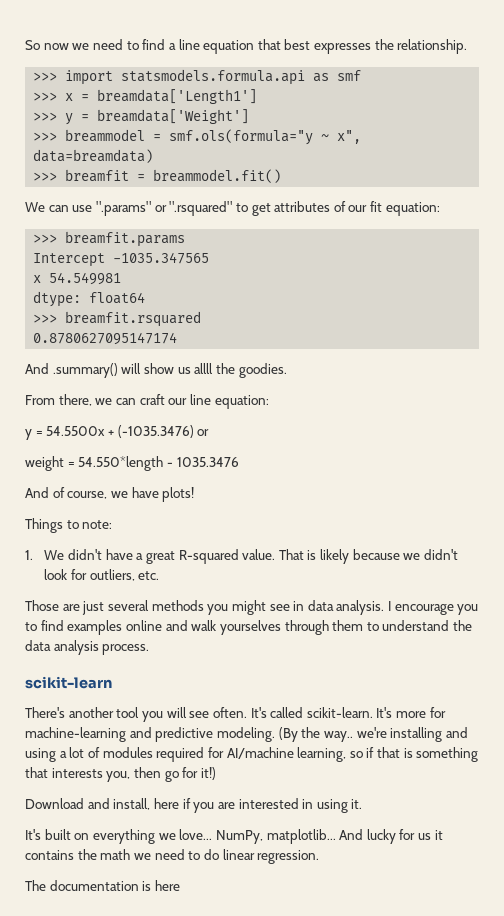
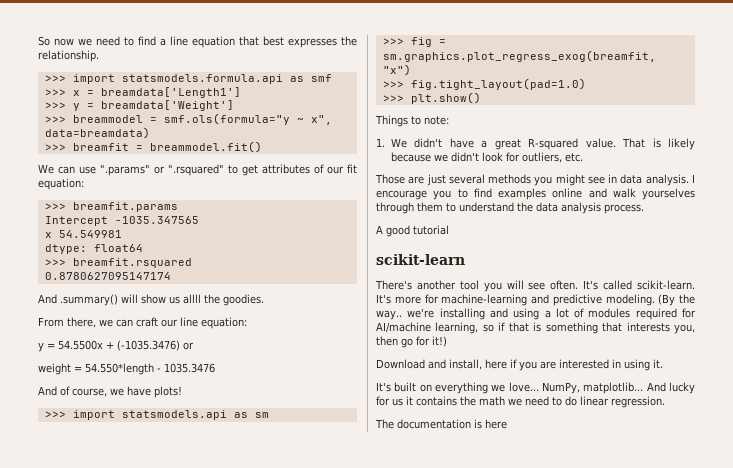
+ >>> import statsmodels.api as sm
+ >>> fig = sm.graphics.plot_regress_exog(breamfit, "x")
+ >>> fig.tight_layout(pad=1.0)
+ >>> plt.show()
+ A good tutorial

